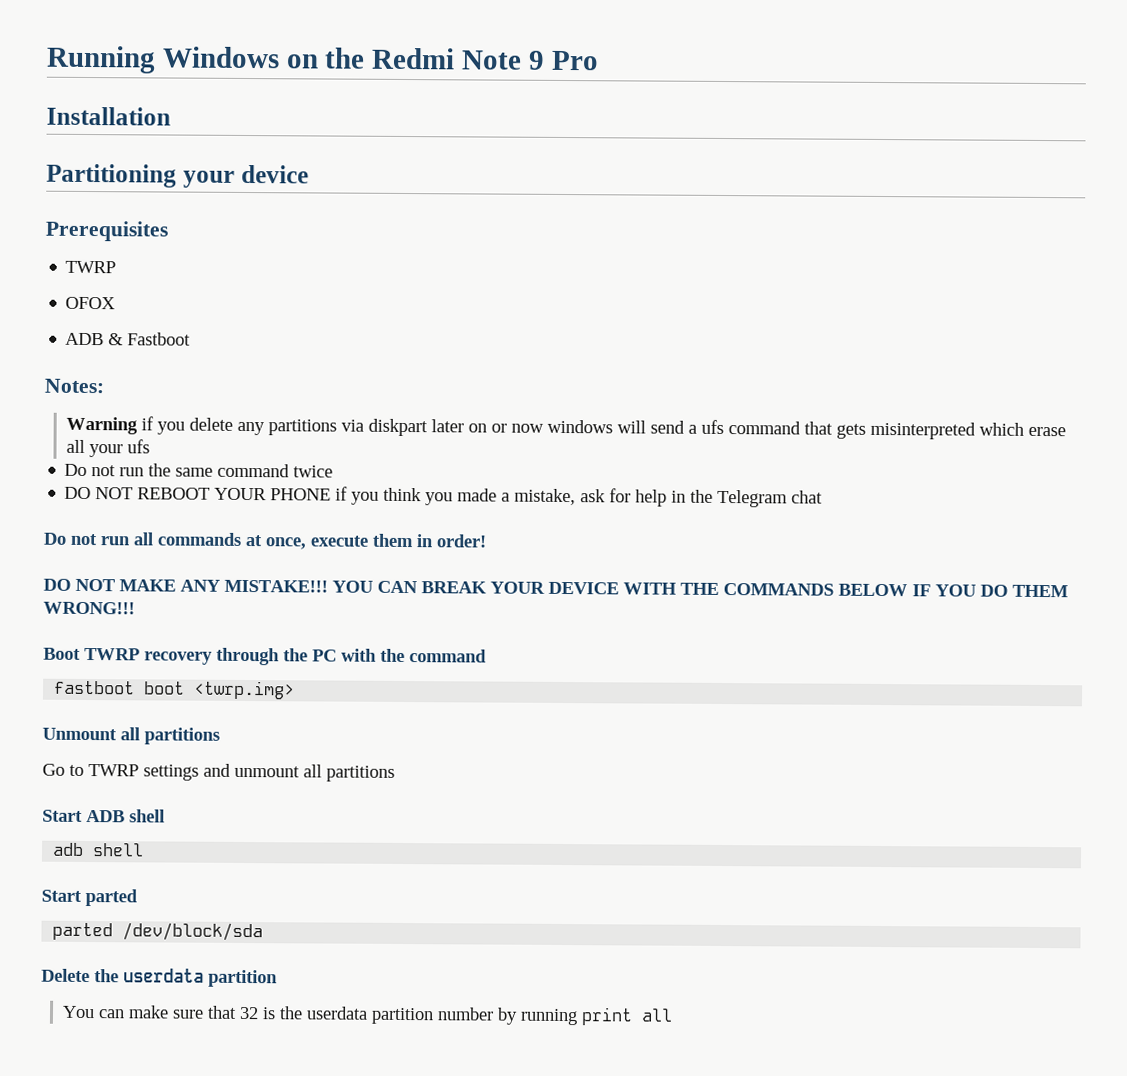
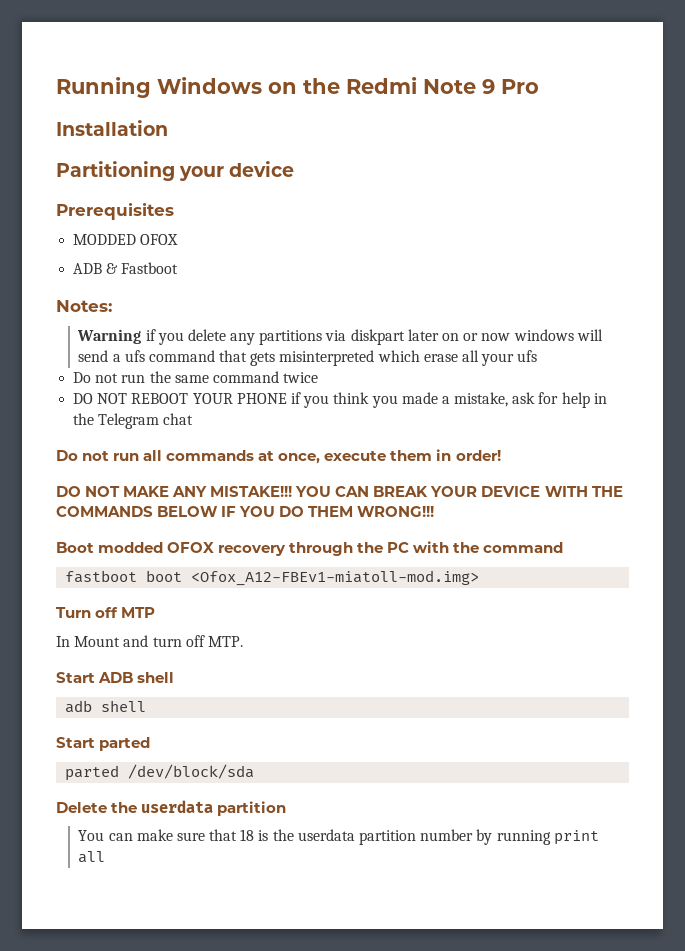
  Prerequisites
- TWRP
- OFOX
+ MODDED OFOX
- Boot TWRP recovery through the PC with the command
+ Boot modded OFOX recovery through the PC with the command
- fastboot boot <twrp.img>
- Unmount all partitions
- Go to TWRP settings and unmount all partitions
+ fastboot boot <Ofox_A12-FBEv1-miatoll-mod.img>
+ Turn off MTP
+ In Mount and turn off MTP.
- You can make sure that 32 is the userdata partition number by running print all
+ You can make sure that 18 is the userdata partition number by running print all

